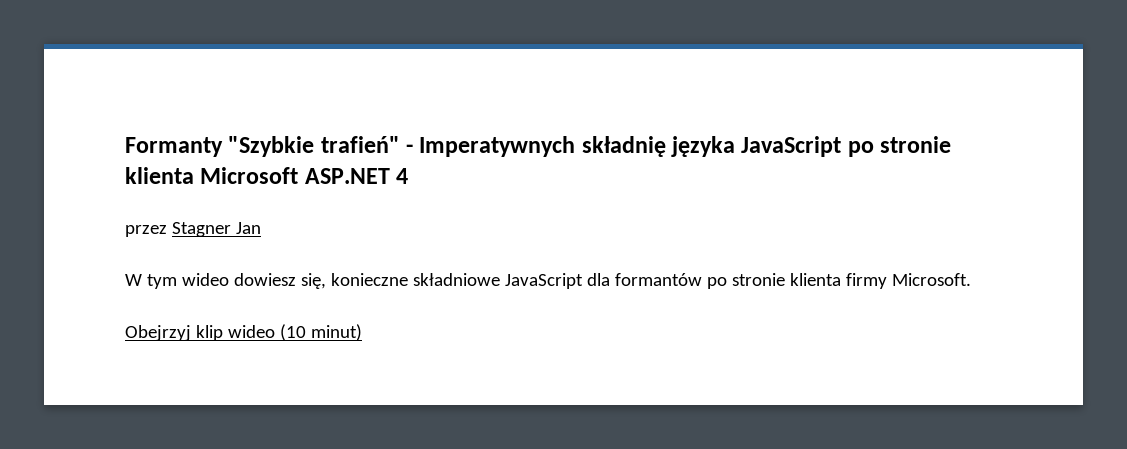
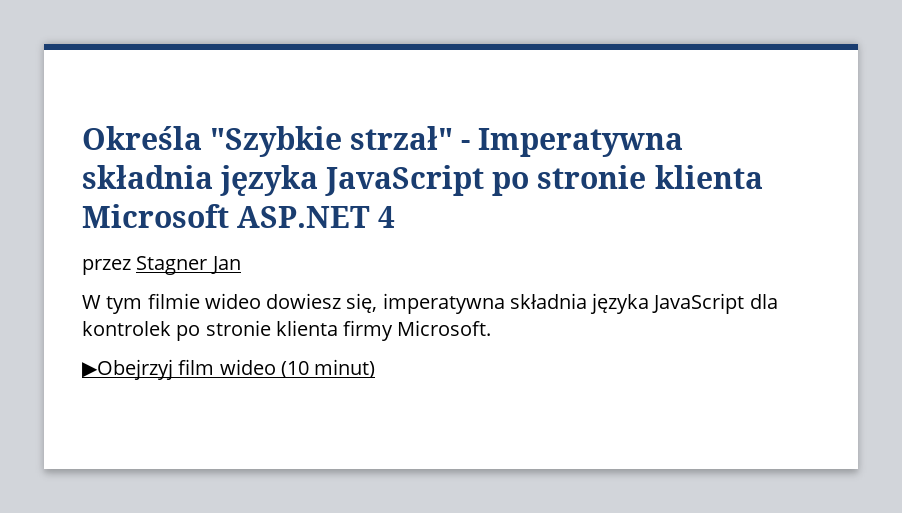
- Formanty "Szybkie trafień" - Imperatywnych składnię języka JavaScript po stronie klienta Microsoft ASP.NET 4
+ Określa "Szybkie strzał" - Imperatywna składnia języka JavaScript po stronie klienta Microsoft ASP.NET 4
- W tym wideo dowiesz się, konieczne składniowe JavaScript dla formantów po stronie klienta firmy Microsoft.
+ W tym filmie wideo dowiesz się, imperatywna składnia języka JavaScript dla kontrolek po stronie klienta firmy Microsoft.
- Obejrzyj klip wideo (10 minut)
+ ▶Obejrzyj film wideo (10 minut)

